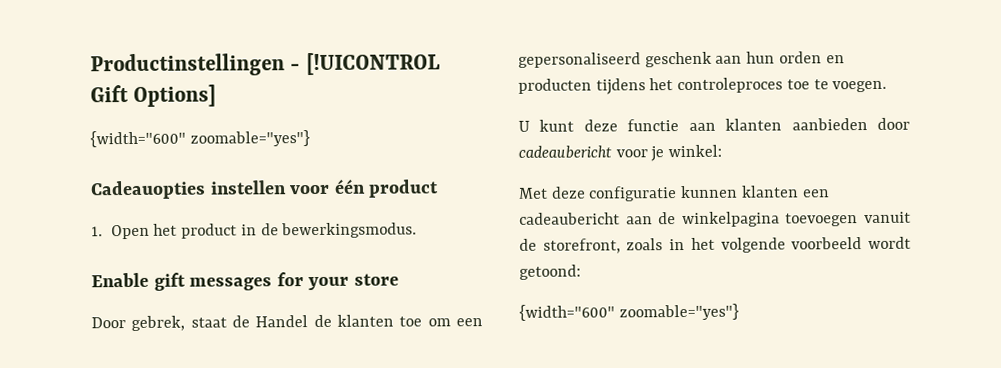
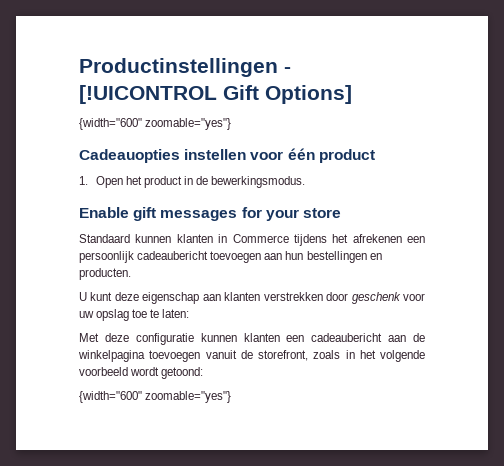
- Door gebrek, staat de Handel de klanten toe om een gepersonaliseerd geschenk aan hun orden en producten tijdens het controleproces toe te voegen.
+ Standaard kunnen klanten in Commerce tijdens het afrekenen een persoonlijk cadeaubericht toevoegen aan hun bestellingen en producten.
- U kunt deze functie aan klanten aanbieden door cadeaubericht voor je winkel:
+ U kunt deze eigenschap aan klanten verstrekken door geschenk voor uw opslag toe te laten:

